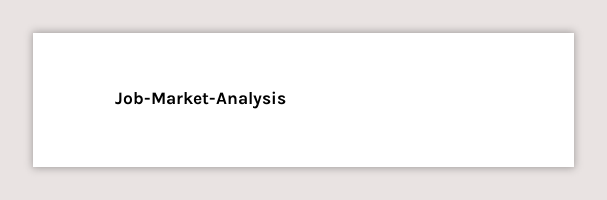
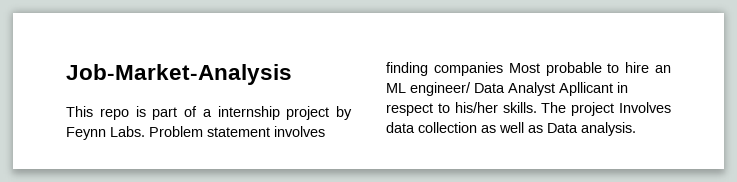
+ This repo is part of a internship project by Feynn Labs. Problem statement involves finding companies Most probable to hire an ML engineer/ Data Analyst Apllicant in respect to his/her skills. The project Involves data collection as well as Data analysis.

